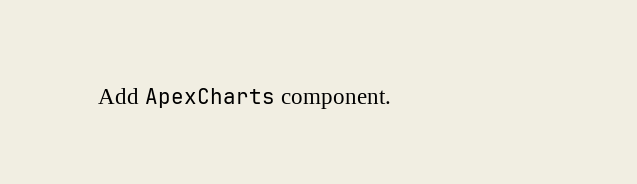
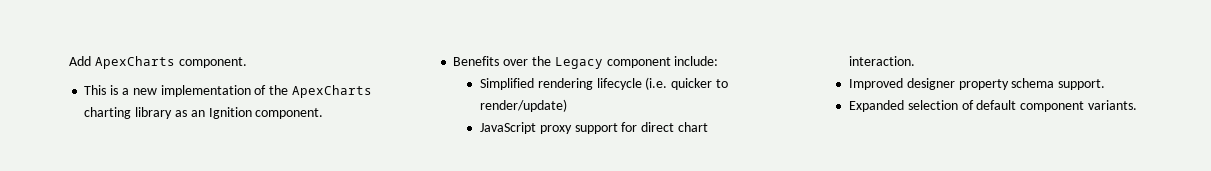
+ This is a new implementation of the ApexCharts charting library as an Ignition component.
+ Benefits over the Legacy component include:
+ Simplified rendering lifecycle (i.e. quicker to render/update)
+ JavaScript proxy support for direct chart interaction.
+ Improved designer property schema support.
+ Expanded selection of default component variants.

